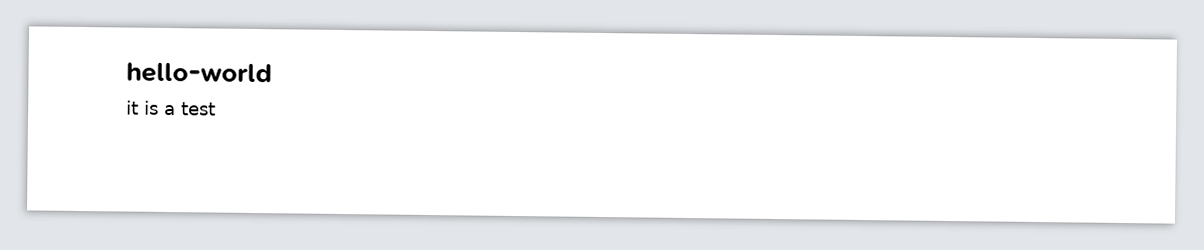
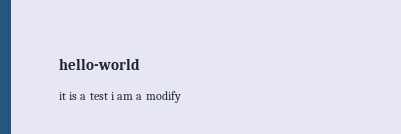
- it is a test
+ it is a test i am a modify

